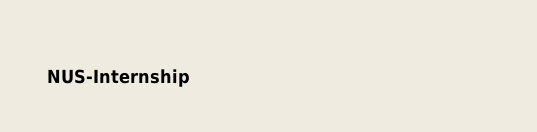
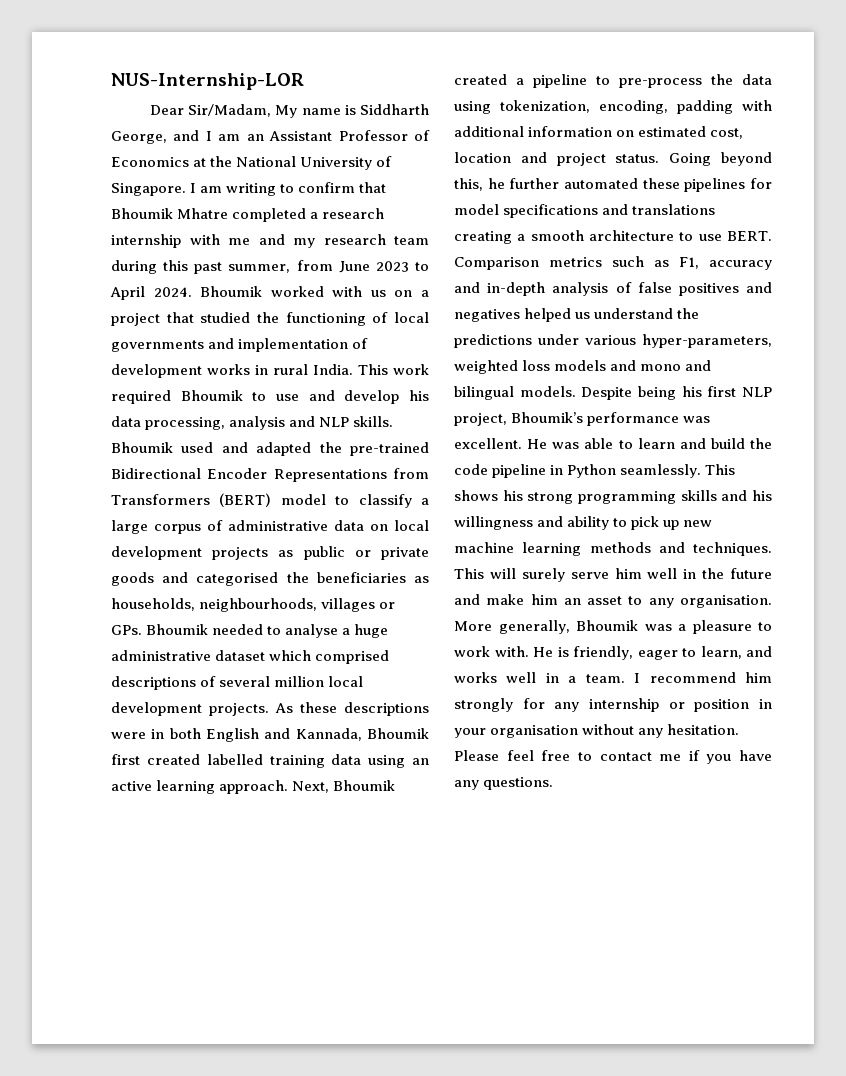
- NUS-Internship
+ NUS-Internship-LOR
+ Dear Sir/Madam, My name is Siddharth George, and I am an Assistant Professor of Economics at the National University of Singapore. I am writing to confirm that Bhoumik Mhatre completed a research internship with me and my research team during this past summer, from June 2023 to April 2024. Bhoumik worked with us on a project that studied the functioning of local governments and implementation of development works in rural India. This work required Bhoumik to use and develop his data processing, analysis and NLP skills. Bhoumik used and adapted the pre-trained Bidirectional Encoder Representations from Transformers (BERT) model to classify a large corpus of administrative data on local development projects as public or private goods and categorised the beneficiaries as households, neighbourhoods, villages or GPs. Bhoumik needed to analyse a huge administrative dataset which comprised descriptions of several million local development projects. As these descriptions were in both English and Kannada, Bhoumik first created labelled training data using an active learning approach. Next, Bhoumik created a pipeline to pre-process the data using tokenization, encoding, padding with additional information on estimated cost, location and project status. Going beyond this, he further automated these pipelines for model specifications and translations creating a smooth architecture to use BERT. Comparison metrics such as F1, accuracy and in-depth analysis of false positives and negatives helped us understand the predictions under various hyper-parameters, weighted loss models and mono and bilingual models. Despite being his first NLP project, Bhoumik’s performance was excellent. He was able to learn and build the code pipeline in Python seamlessly. This shows his strong programming skills and his willingness and ability to pick up new machine learning methods and techniques. This will surely serve him well in the future and make him an asset to any organisation. More generally, Bhoumik was a pleasure to work with. He is friendly, eager to learn, and works well in a team. I recommend him strongly for any internship or position in your organisation without any hesitation. Please feel free to contact me if you have any questions.

